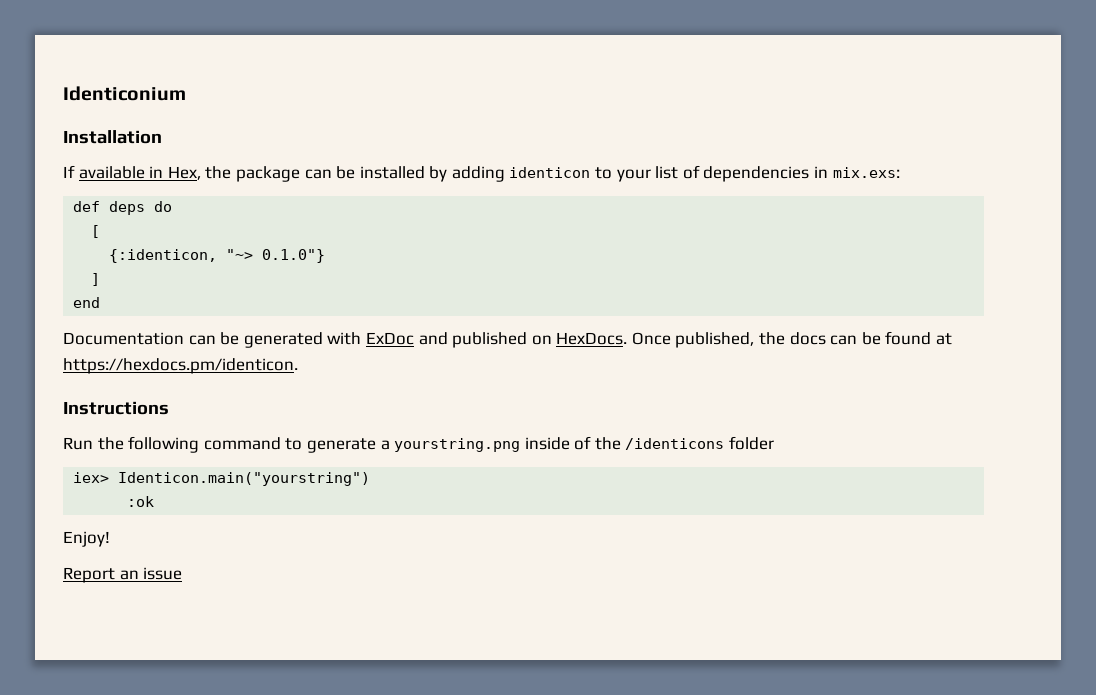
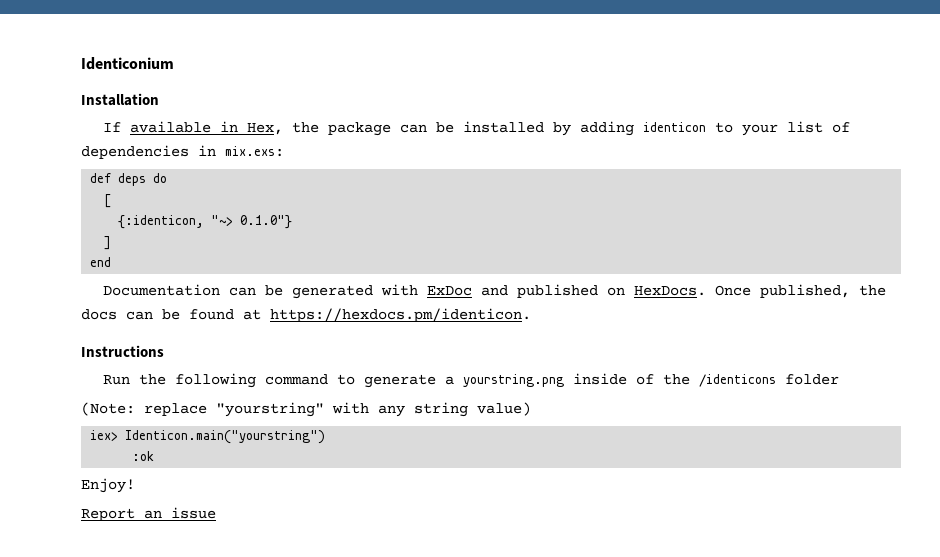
+ (Note: replace "yourstring" with any string value)

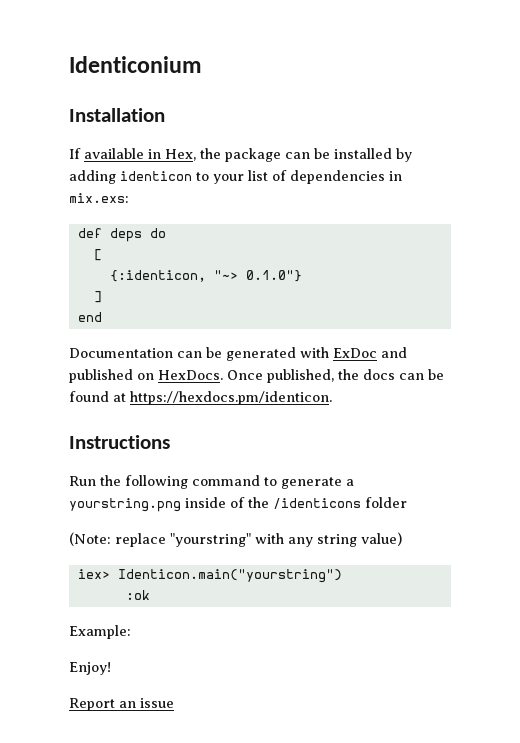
+ Example:

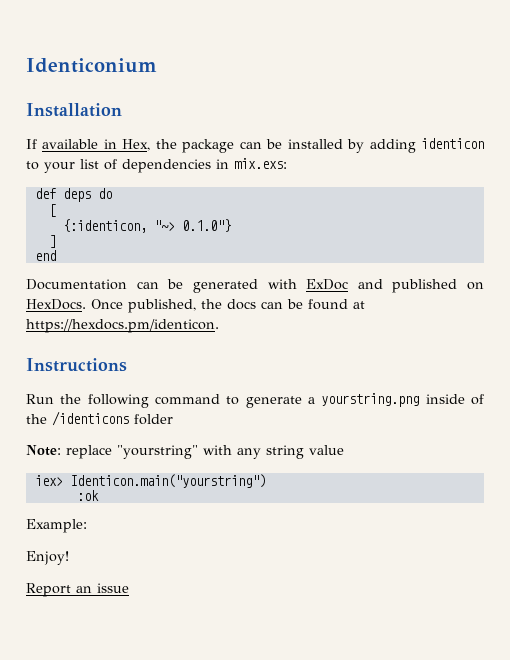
- (Note: replace "yourstring" with any string value)
+ Note: replace "yourstring" with any string value

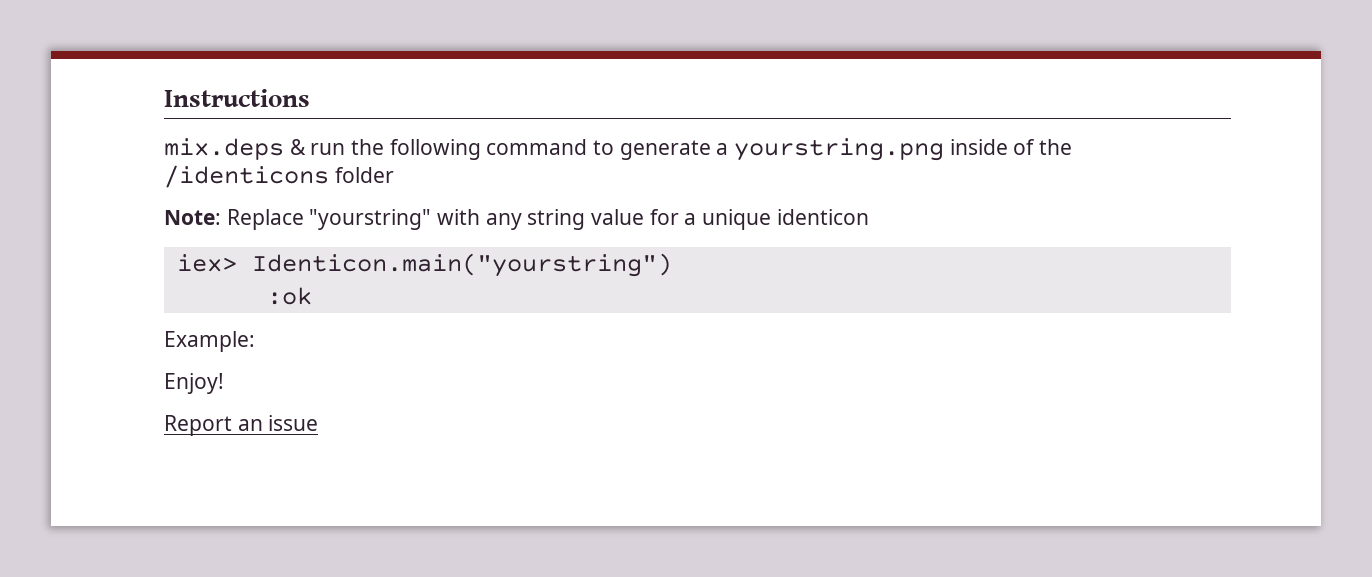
- Identiconium
- Installation
- If available in Hex, the package can be installed by adding identicon to your list of dependencies in mix.exs:
- def deps do
- [
- {:identicon, "~> 0.1.0"}
- ]
- end
- Documentation can be generated with ExDoc and published on HexDocs. Once published, the docs can be found at https://hexdocs.pm/identicon.
  Instructions
- Run the following command to generate a yourstring.png inside of the /identicons folder
+ mix.deps & run the following command to generate a yourstring.png inside of the /identicons folder
- Note: replace "yourstring" with any string value
+ Note: Replace "yourstring" with any string value for a unique identicon

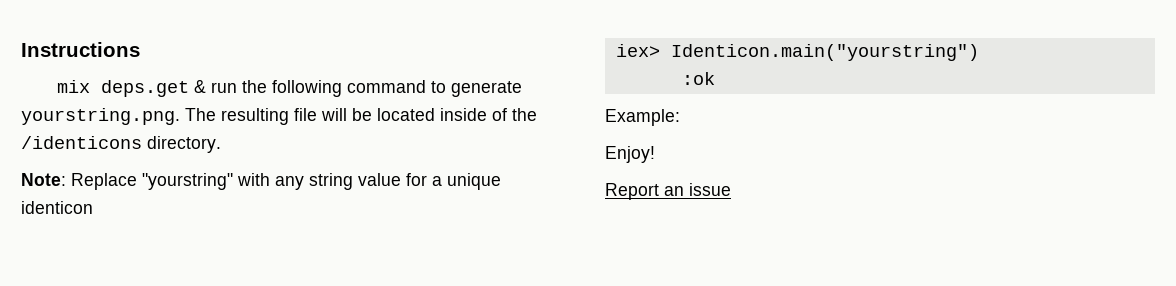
- mix.deps & run the following command to generate a yourstring.png inside of the /identicons folder
+ mix deps.get & run the following command to generate yourstring.png. The resulting file will be located inside of the /identicons directory.

